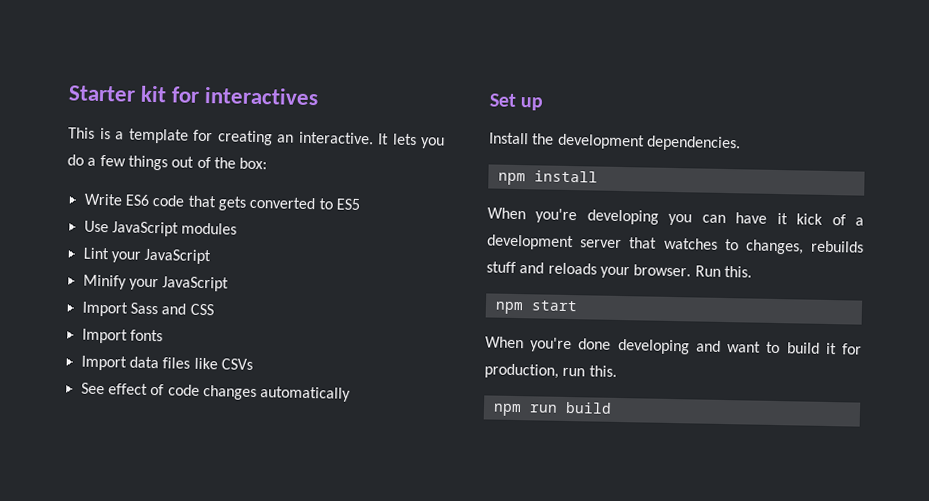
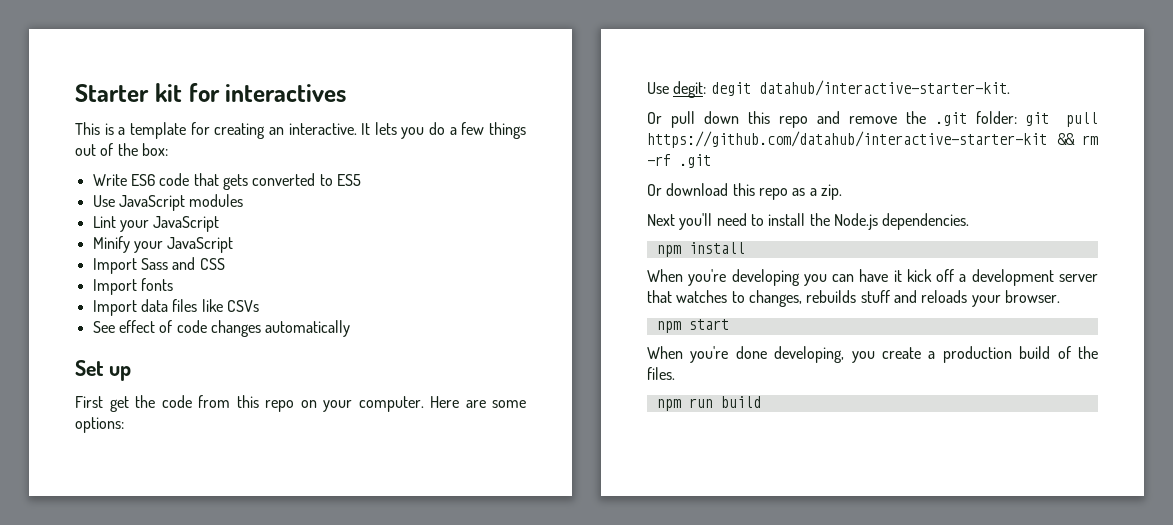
- Install the development dependencies.
+ First get the code from this repo on your computer. Here are some options:
+ Use degit: degit datahub/interactive-starter-kit.
+ Or pull down this repo and remove the .git folder: git pull https://github.com/datahub/interactive-starter-kit && rm -rf .git
+ Or download this repo as a zip.
+ Next you'll need to install the Node.js dependencies.
- When you're developing you can have it kick of a development server that watches to changes, rebuilds stuff and reloads your browser. Run this.
+ When you're developing you can have it kick off a development server that watches to changes, rebuilds stuff and reloads your browser.
- When you're done developing and want to build it for production, run this.
+ When you're done developing, you create a production build of the files.

